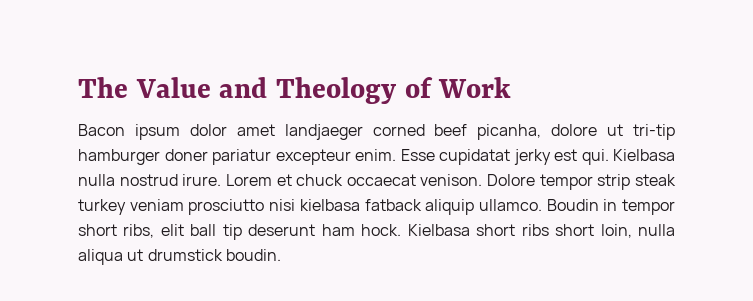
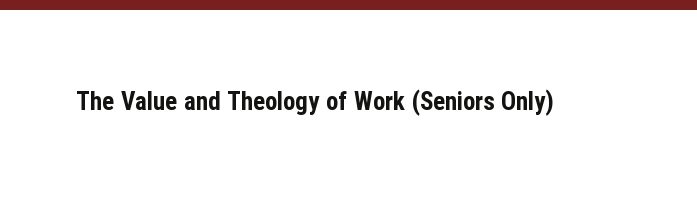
- The Value and Theology of Work
- Bacon ipsum dolor amet landjaeger corned beef picanha, dolore ut tri-tip hamburger doner pariatur excepteur enim. Esse cupidatat jerky est qui. Kielbasa nulla nostrud irure. Lorem et chuck occaecat venison. Dolore tempor strip steak turkey veniam prosciutto nisi kielbasa fatback aliquip ullamco. Boudin in tempor short ribs, elit ball tip deserunt ham hock. Kielbasa short ribs short loin, nulla aliqua ut drumstick boudin.
+ The Value and Theology of Work (Seniors Only)

